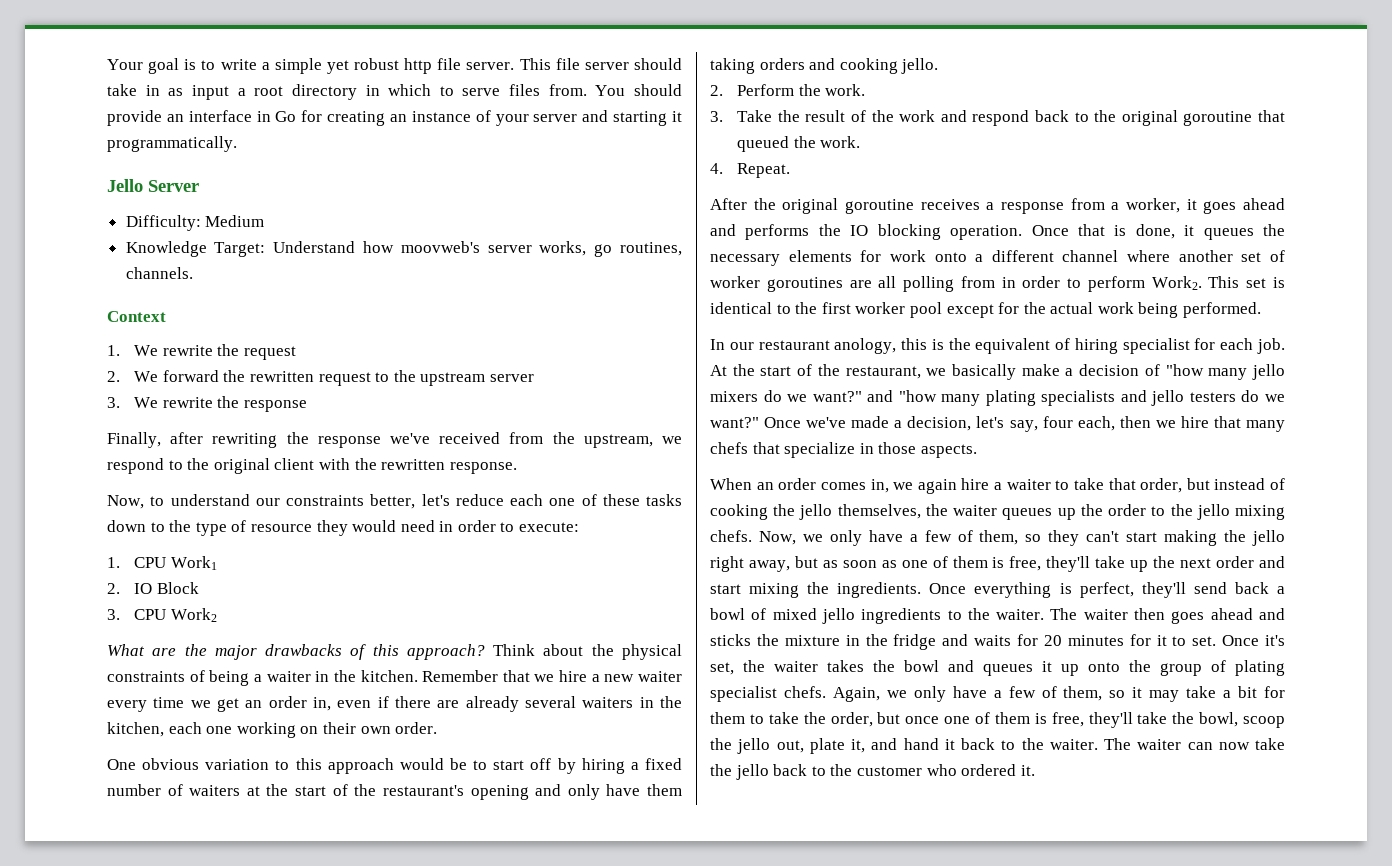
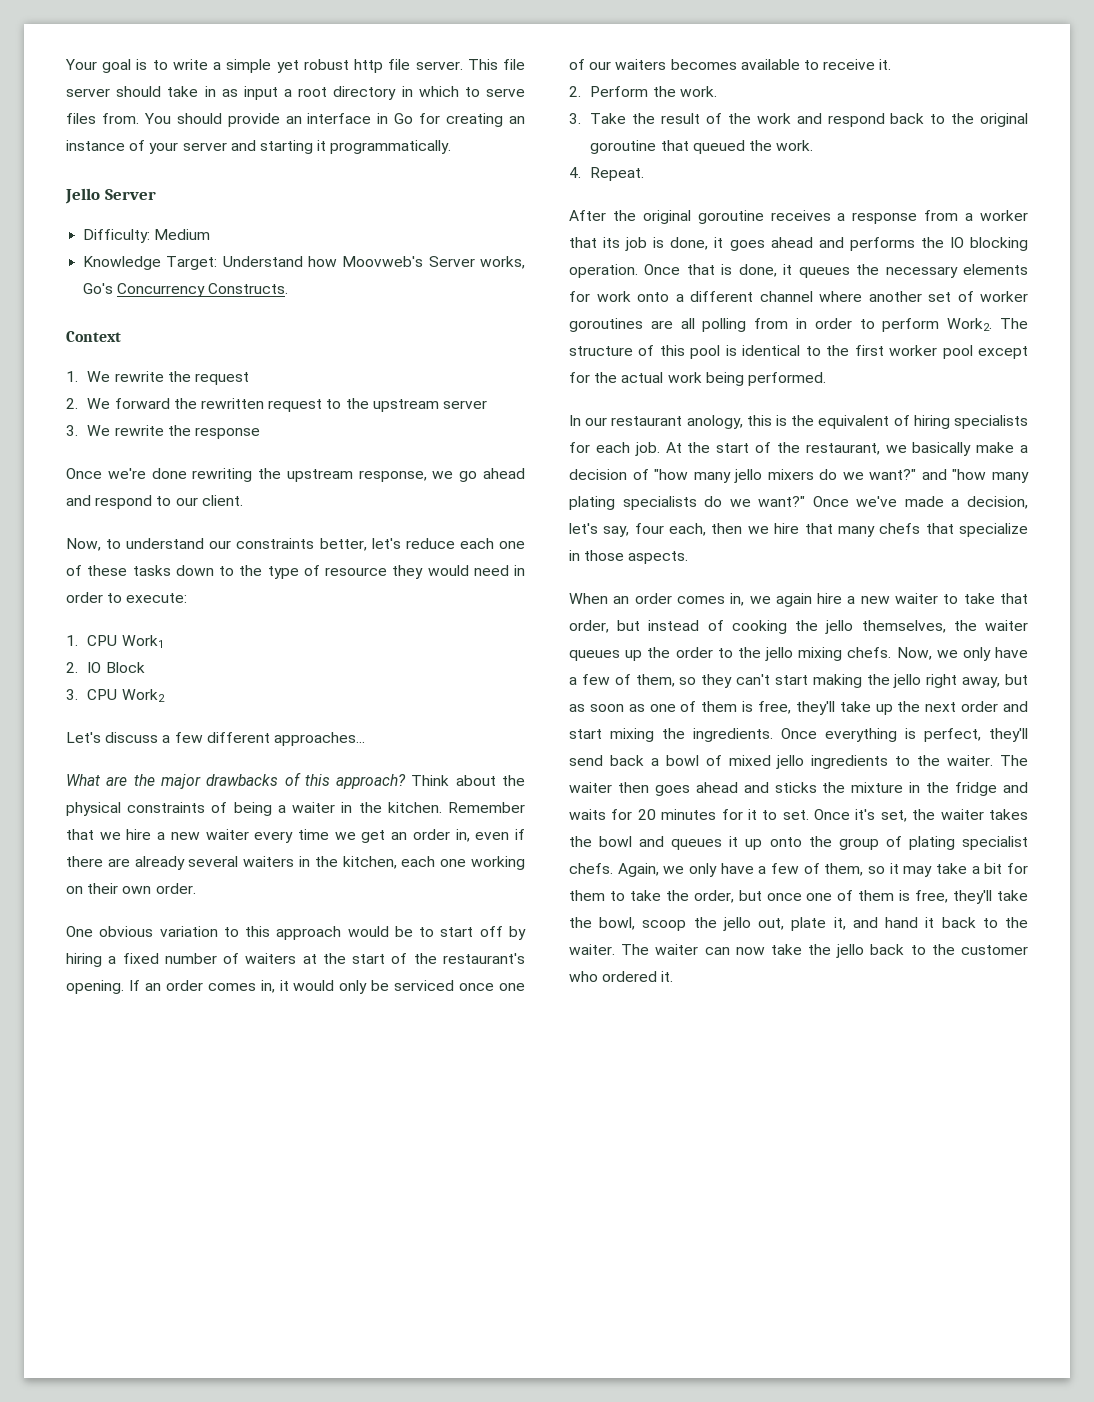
- Knowledge Target: Understand how moovweb's server works, go routines, channels.
+ Knowledge Target: Understand how Moovweb's Server works, Go's Concurrency Constructs.
- Finally, after rewriting the response we've received from the upstream, we respond to the original client with the rewritten response.
+ Once we're done rewriting the upstream response, we go ahead and respond to our client.
+ Let's discuss a few different approaches...
- One obvious variation to this approach would be to start off by hiring a fixed number of waiters at the start of the restaurant's opening and only have them taking orders and cooking jello.
+ One obvious variation to this approach would be to start off by hiring a fixed number of waiters at the start of the restaurant's opening. If an order comes in, it would only be serviced once one of our waiters becomes available to receive it.
- After the original goroutine receives a response from a worker, it goes ahead and performs the IO blocking operation.
+ After the original goroutine receives a response from a worker that its job is done, it goes ahead and performs the IO blocking operation.
- This set is identical to the first worker pool except for the actual work being performed.
+ The structure of this pool is identical to the first worker pool except for the actual work being performed.
- In our restaurant anology, this is the equivalent of hiring specialist for each job.
+ In our restaurant anology, this is the equivalent of hiring specialists for each job.
- At the start of the restaurant, we basically make a decision of "how many jello mixers do we want?" and "how many plating specialists and jello testers do we want?"
+ At the start of the restaurant, we basically make a decision of "how many jello mixers do we want?" and "how many plating specialists do we want?"
- When an order comes in, we again hire a waiter to take that order, but instead of cooking the jello themselves, the waiter queues up the order to the jello mixing chefs.
+ When an order comes in, we again hire a new waiter to take that order, but instead of cooking the jello themselves, the waiter queues up the order to the jello mixing chefs.

